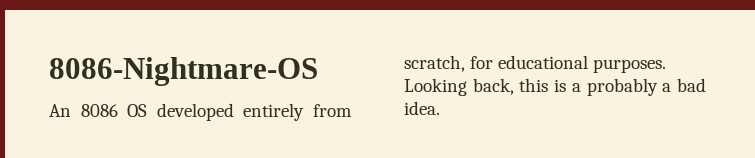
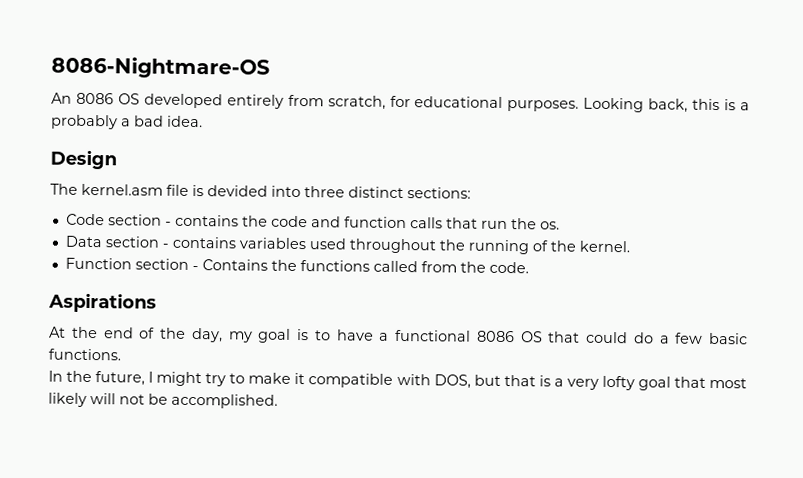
+ Design
+ The kernel.asm file is devided into three distinct sections:
+ Code section - contains the code and function calls that run the os.
+ Data section - contains variables used throughout the running of the kernel.
+ Function section - Contains the functions called from the code.
+ Aspirations
+ At the end of the day, my goal is to have a functional 8086 OS that could do a few basic functions.
+ In the future, I might try to make it compatible with DOS, but that is a very lofty goal that most likely will not be accomplished.

